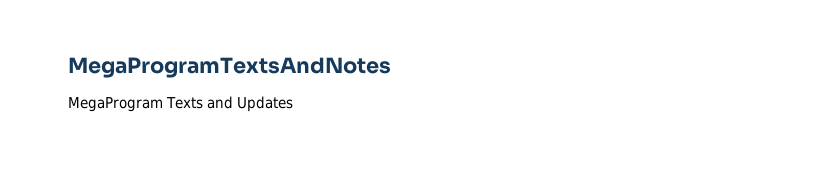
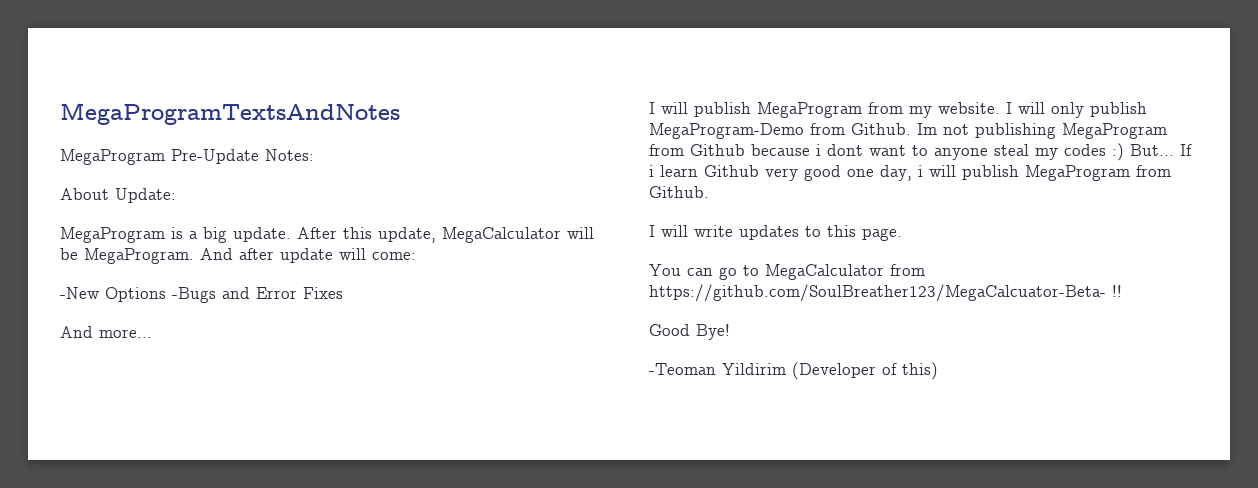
- MegaProgram Texts and Updates
+ MegaProgram Pre-Update Notes:
+ About Update:
+ MegaProgram is a big update. After this update, MegaCalculator will be MegaProgram. And after update will come:
+ -New Options -Bugs and Error Fixes
+ And more...
+ I will publish MegaProgram from my website. I will only publish MegaProgram-Demo from Github. Im not publishing MegaProgram from Github because i dont want to anyone steal my codes :) But... If i learn Github very good one day, i will publish MegaProgram from Github.
+ I will write updates to this page.
+ You can go to MegaCalculator from https://github.com/SoulBreather123/MegaCalcuator-Beta- !!
+ Good Bye!
+ -Teoman Yildirim (Developer of this)

